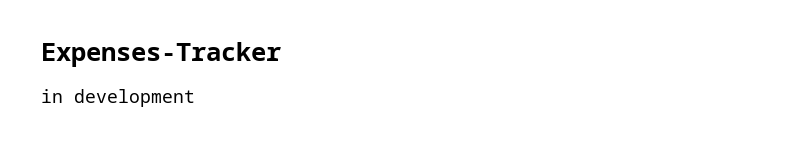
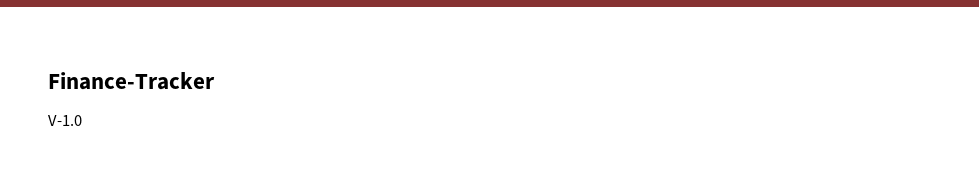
- Expenses-Tracker
- in development
+ Finance-Tracker
+ V-1.0

